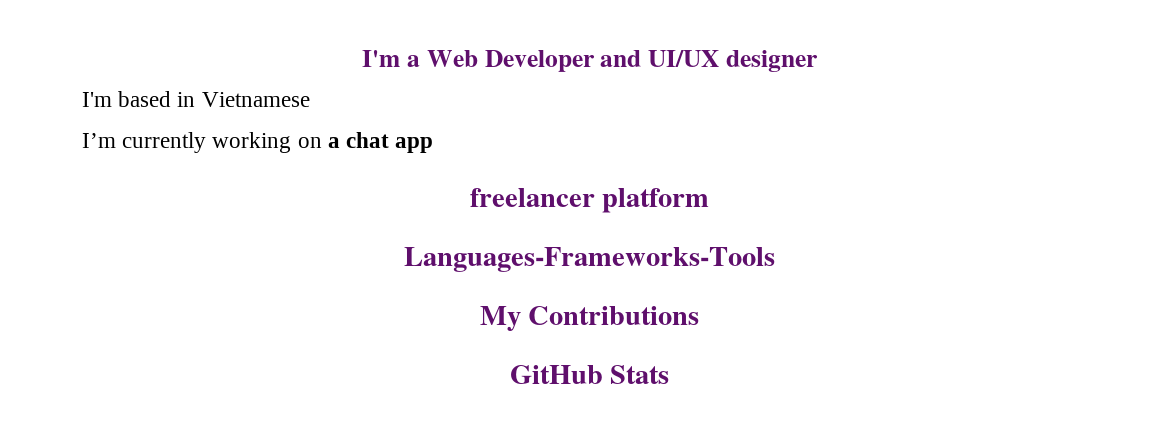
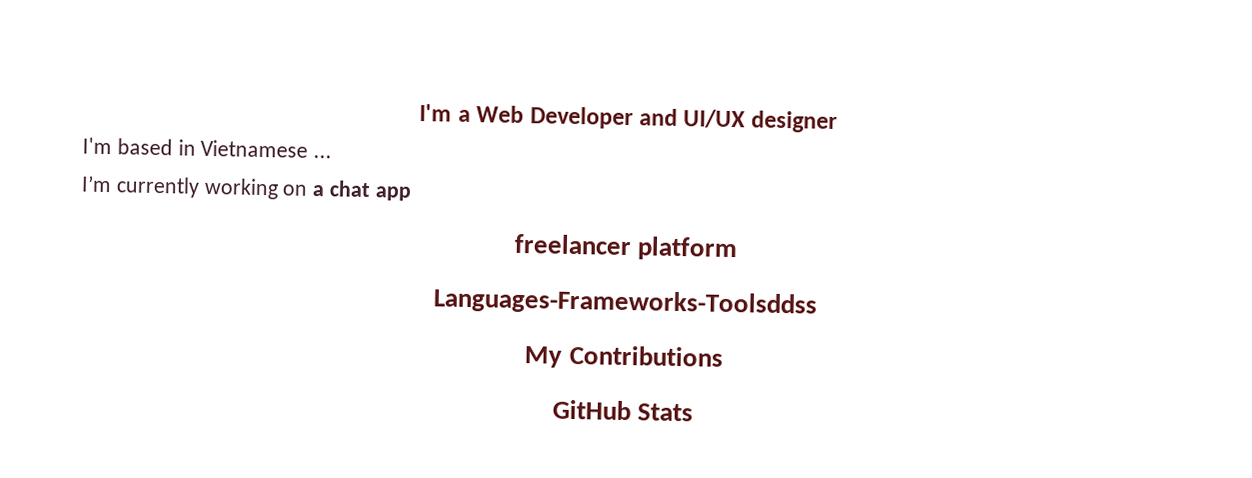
- I'm based in Vietnamese
+ I'm based in Vietnamese ...
- Languages-Frameworks-Tools
+ Languages-Frameworks-Toolsddss

